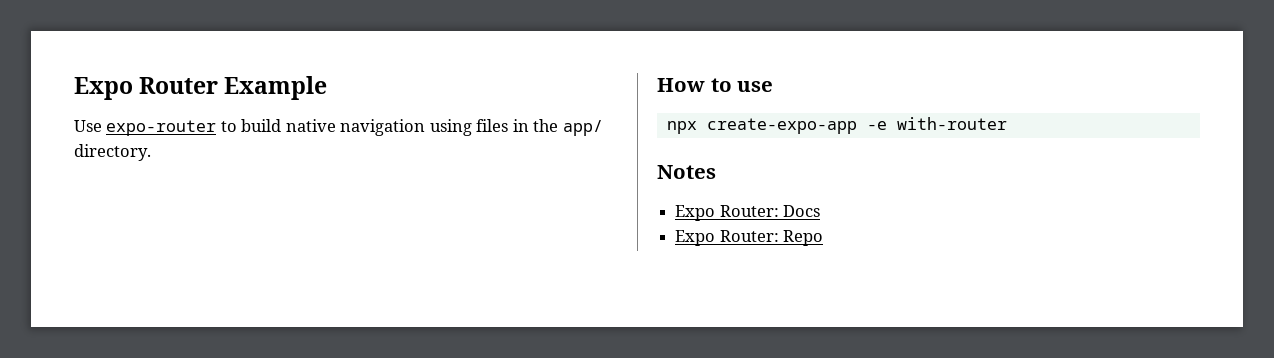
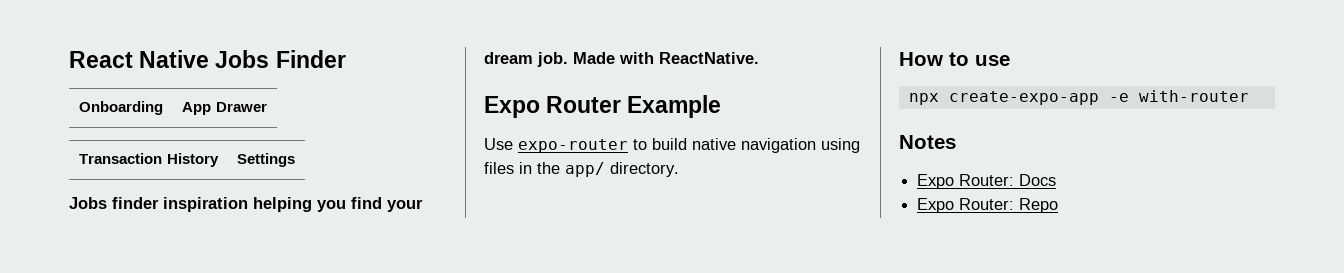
+ React Native Jobs Finder
+ Onboarding | App Drawer
+ Transaction History | Settings
+ Jobs finder inspiration helping you find your dream job. Made with ReactNative.

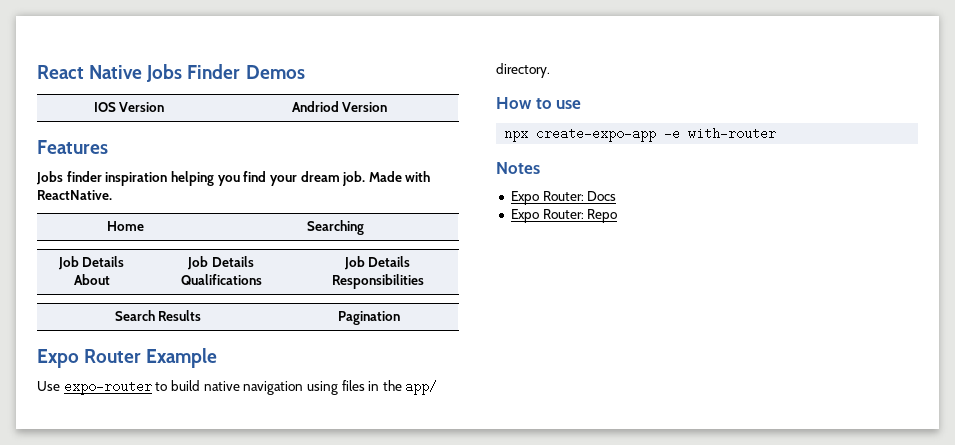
- React Native Jobs Finder
- Onboarding | App Drawer
- Transaction History | Settings
+ React Native Jobs Finder Demos
+ IOS Version | Andriod Version
+ Features
+ Home | Searching
+ Job Details About | Job Details Qualifications | Job Details Responsibilities
+ Search Results | Pagination

